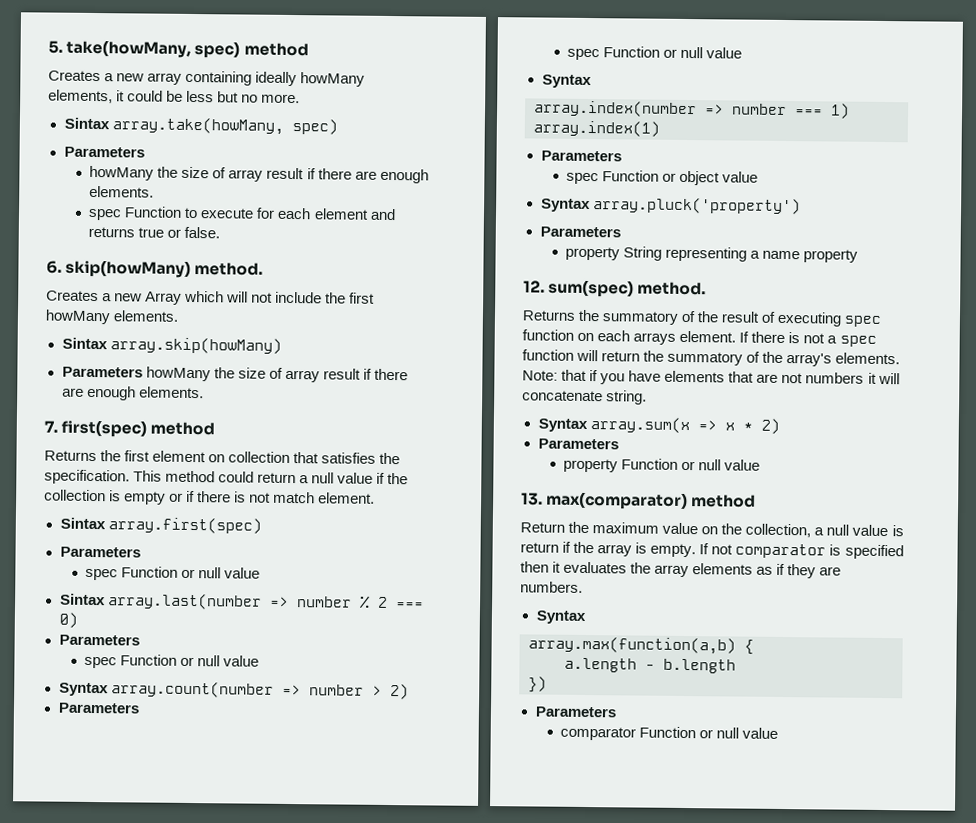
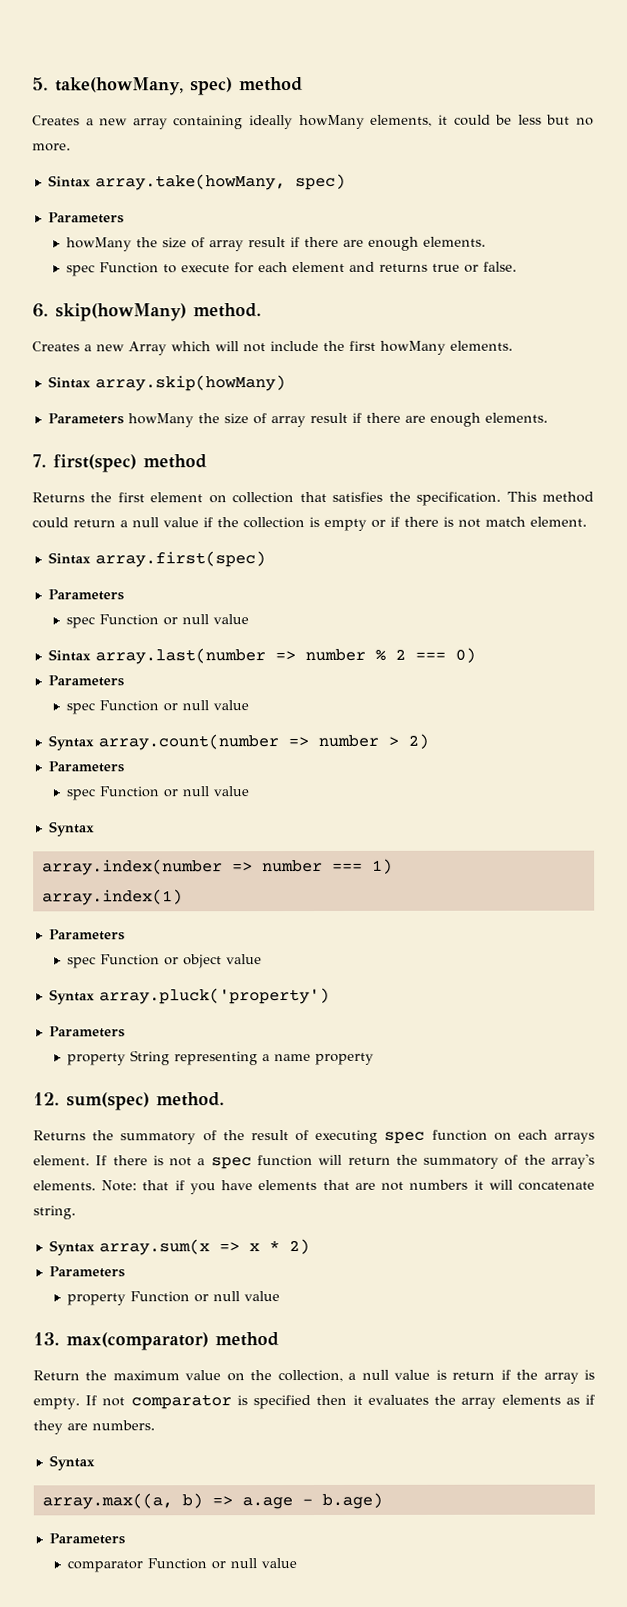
- array.max(function(a,b) {
- a.length - b.length
- })
+ array.max((a, b) => a.age - b.age)

